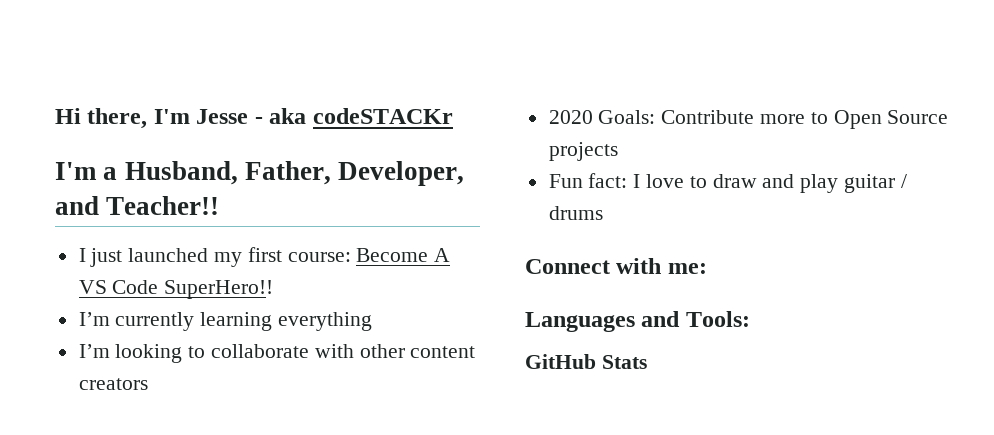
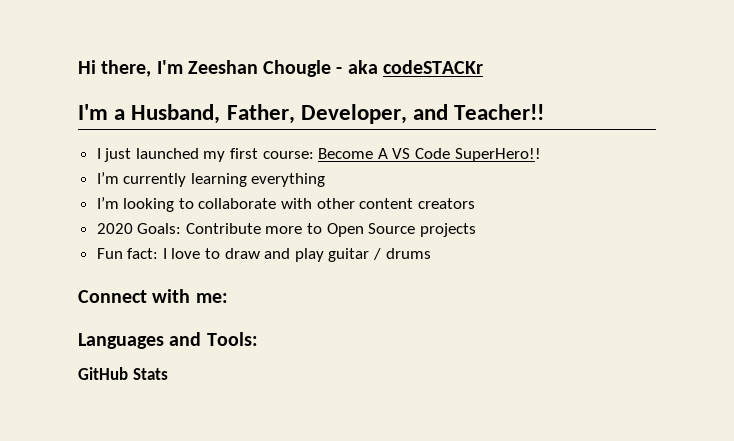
- Hi there, I'm Jesse - aka codeSTACKr
+ Hi there, I'm Zeeshan Chougle - aka codeSTACKr

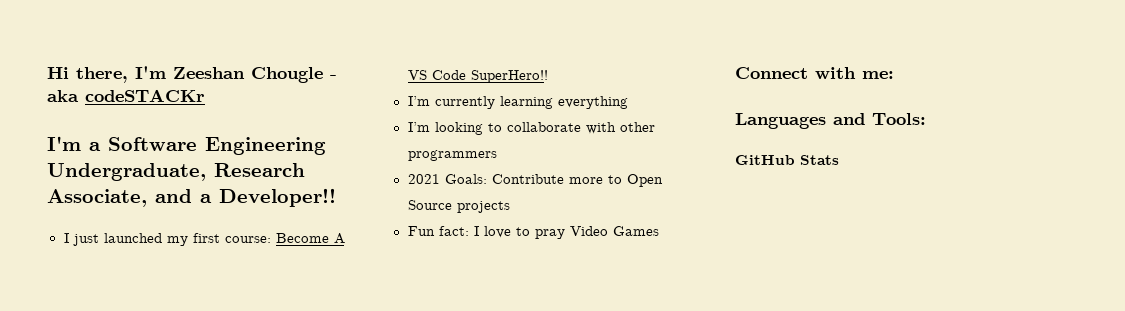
- I'm a Husband, Father, Developer, and Teacher!!
+ I'm a Software Engineering Undergraduate, Research Associate, and a Developer!!
- I’m looking to collaborate with other content creators
- 2020 Goals: Contribute more to Open Source projects
+ I’m looking to collaborate with other programmers
+ 2021 Goals: Contribute more to Open Source projects
- Fun fact: I love to draw and play guitar / drums
+ Fun fact: I love to pray Video Games

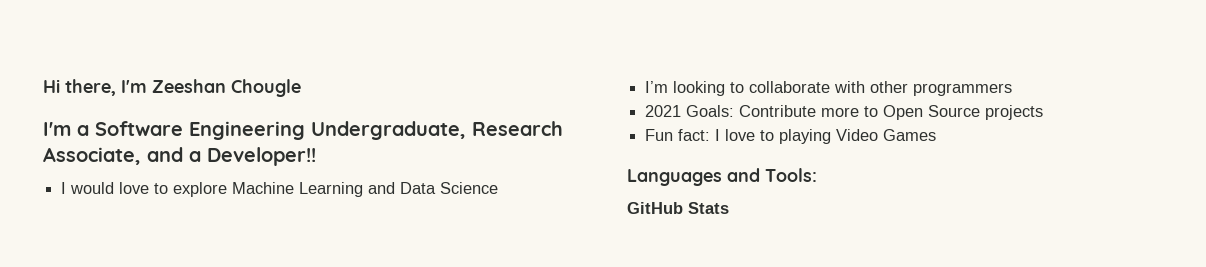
- Hi there, I'm Zeeshan Chougle - aka codeSTACKr
+ Hi there, I'm Zeeshan Chougle
- I just launched my first course: Become A VS Code SuperHero!!
- I’m currently learning everything
+ I would love to explore Machine Learning and Data Science
- Fun fact: I love to pray Video Games
+ Fun fact: I love to playing Video Games
- Connect with me:

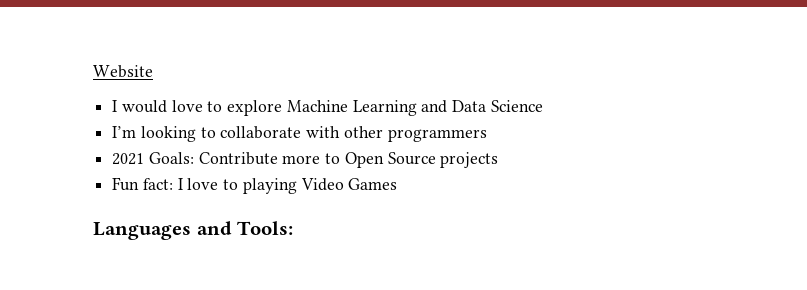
- Hi there, I'm Zeeshan Chougle
- I'm a Software Engineering Undergraduate, Research Associate, and a Developer!!
+ Website
- GitHub Stats

